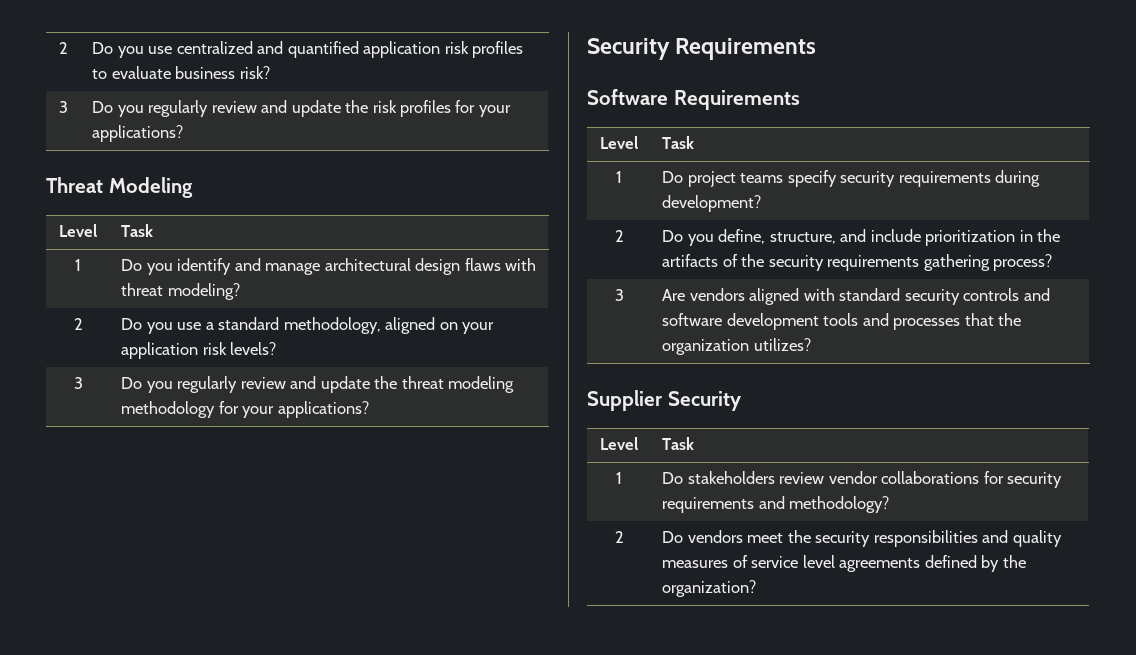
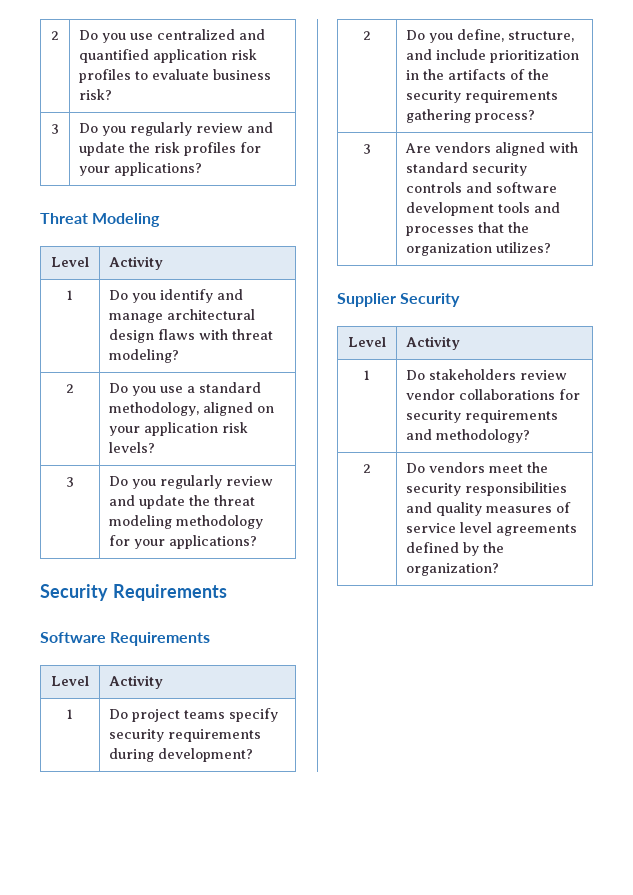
  Threat Modeling
- Level | Task
+ Level | Activity
  Software Requirements
- Level | Task
+ Level | Activity
  Supplier Security
- Level | Task
+ Level | Activity

